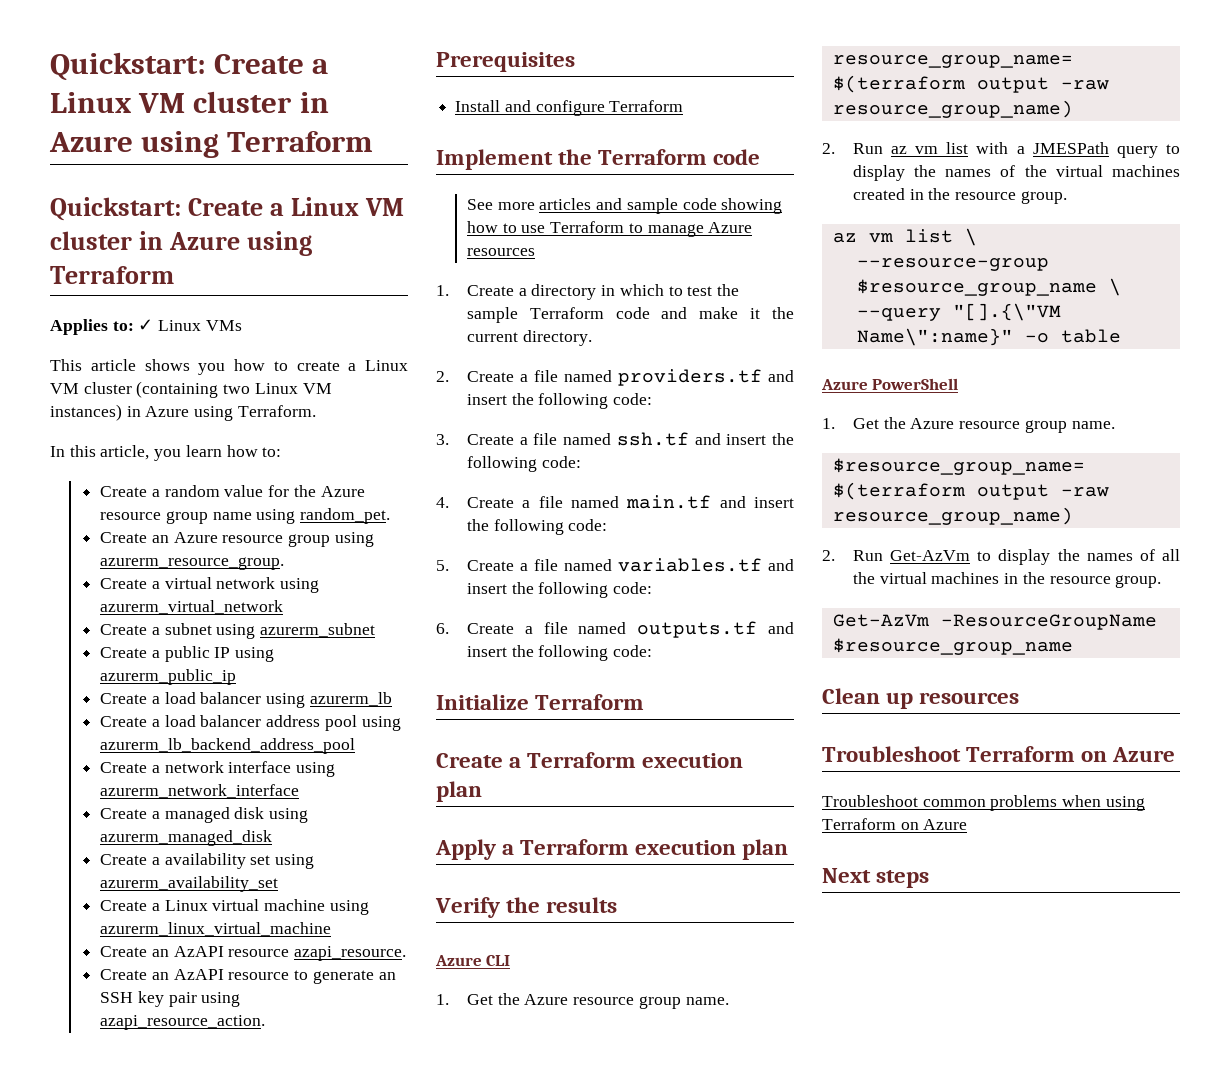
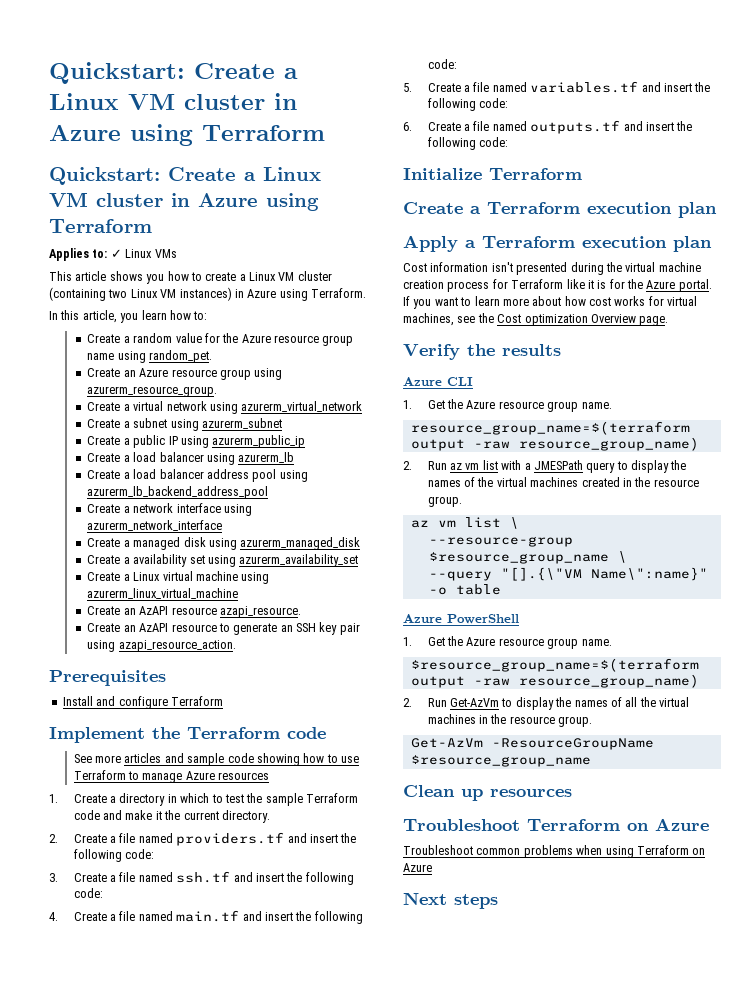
+ Cost information isn't presented during the virtual machine creation process for Terraform like it is for the Azure portal. If you want to learn more about how cost works for virtual machines, see the Cost optimization Overview page.

